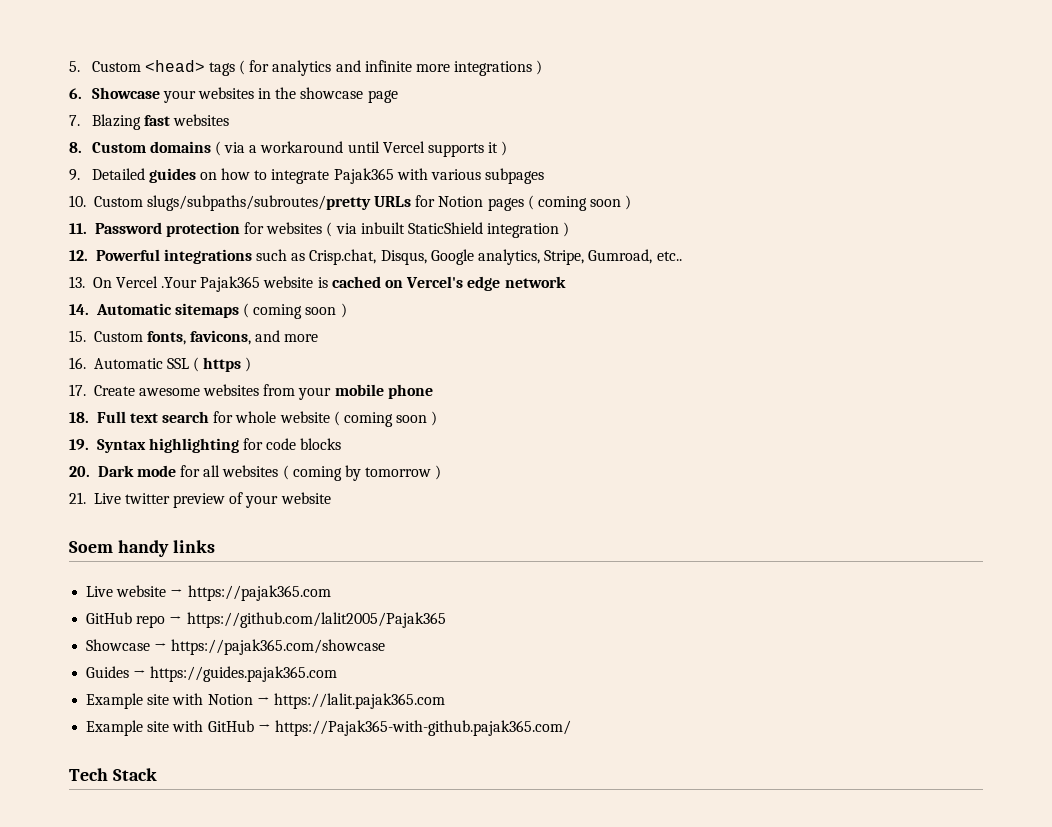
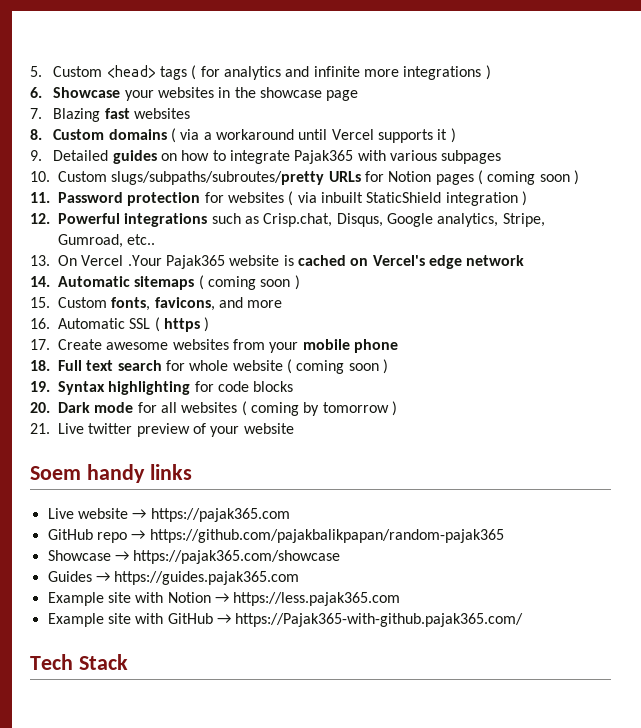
- GitHub repo → https://github.com/lalit2005/Pajak365
+ GitHub repo → https://github.com/pajakbalikpapan/random-pajak365
- Example site with Notion → https://lalit.pajak365.com
+ Example site with Notion → https://less.pajak365.com

